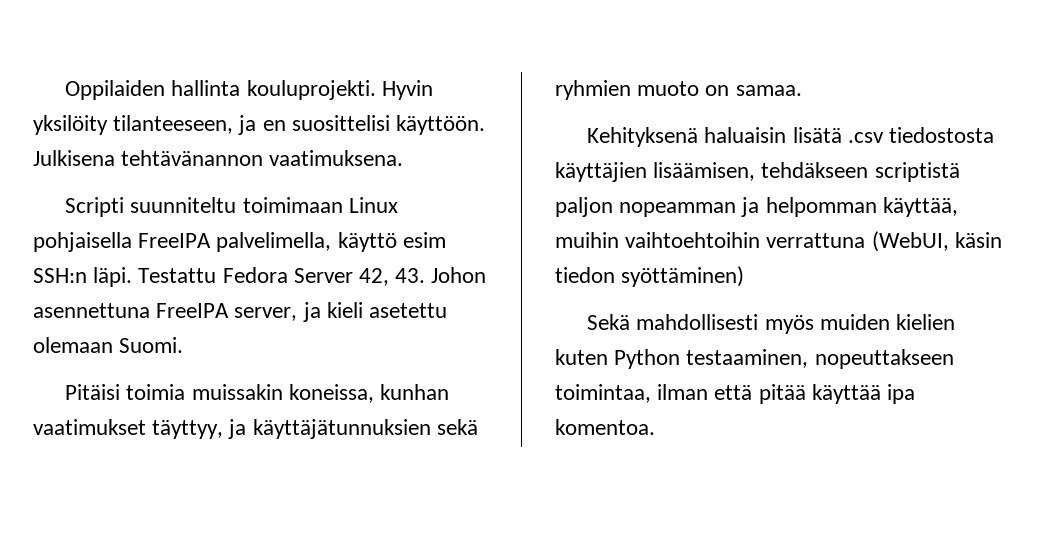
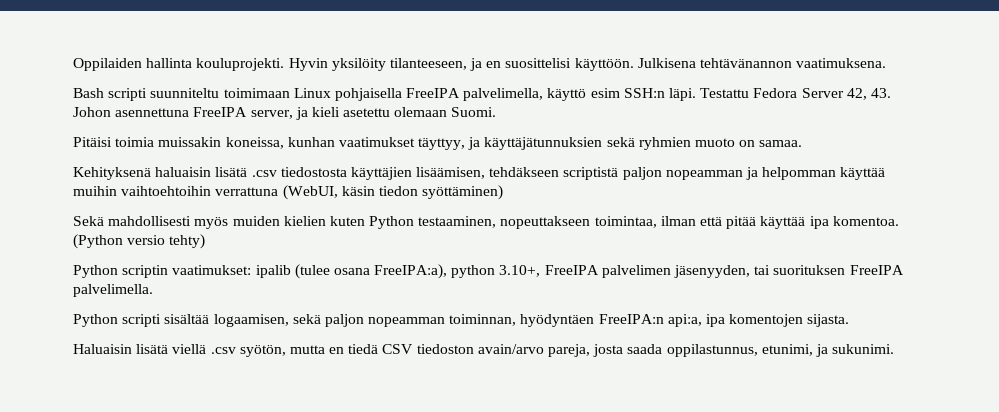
- Scripti suunniteltu toimimaan Linux pohjaisella FreeIPA palvelimella, käyttö esim SSH:n läpi.
+ Bash scripti suunniteltu toimimaan Linux pohjaisella FreeIPA palvelimella, käyttö esim SSH:n läpi.
- Kehityksenä haluaisin lisätä .csv tiedostosta käyttäjien lisäämisen, tehdäkseen scriptistä paljon nopeamman ja helpomman käyttää, muihin vaihtoehtoihin verrattuna (WebUI, käsin tiedon syöttäminen)
+ Kehityksenä haluaisin lisätä .csv tiedostosta käyttäjien lisäämisen, tehdäkseen scriptistä paljon nopeamman ja helpomman käyttää muihin vaihtoehtoihin verrattuna (WebUI, käsin tiedon syöttäminen)
+ (Python versio tehty)
+ Python scriptin vaatimukset: ipalib (tulee osana FreeIPA:a), python 3.10+, FreeIPA palvelimen jäsenyyden, tai suorituksen FreeIPA palvelimella.
+ Python scripti sisältää logaamisen, sekä paljon nopeamman toiminnan, hyödyntäen FreeIPA:n api:a, ipa komentojen sijasta.
+ Haluaisin lisätä viellä .csv syötön, mutta en tiedä CSV tiedoston avain/arvo pareja, josta saada oppilastunnus, etunimi, ja sukunimi.

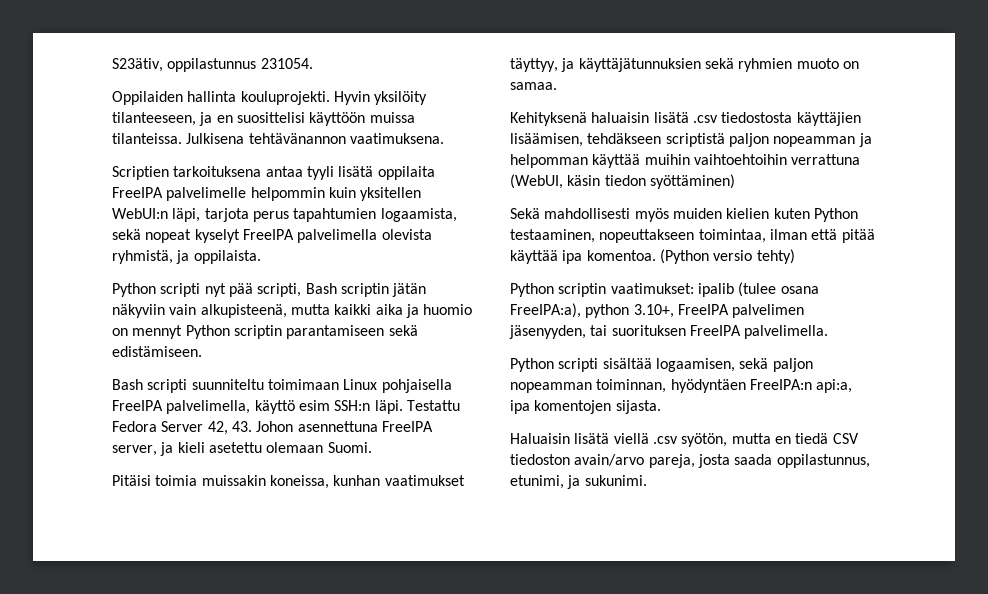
+ S23ätiv, oppilastunnus 231054.
- Hyvin yksilöity tilanteeseen, ja en suosittelisi käyttöön.
+ Hyvin yksilöity tilanteeseen, ja en suosittelisi käyttöön muissa tilanteissa.
+ Scriptien tarkoituksena antaa tyyli lisätä oppilaita FreeIPA palvelimelle helpommin kuin yksitellen WebUI:n läpi, tarjota perus tapahtumien logaamista, sekä nopeat kyselyt FreeIPA palvelimella olevista ryhmistä, ja oppilaista.
+ Python scripti nyt pää scripti, Bash scriptin jätän näkyviin vain alkupisteenä, mutta kaikki aika ja huomio on mennyt Python scriptin parantamiseen sekä edistämiseen.

